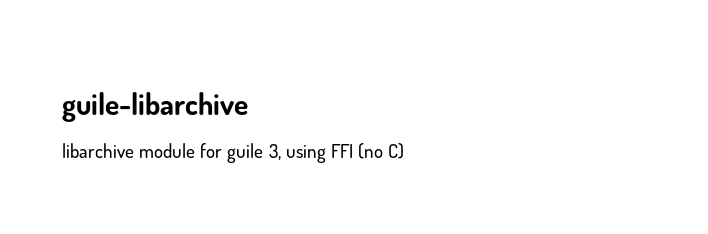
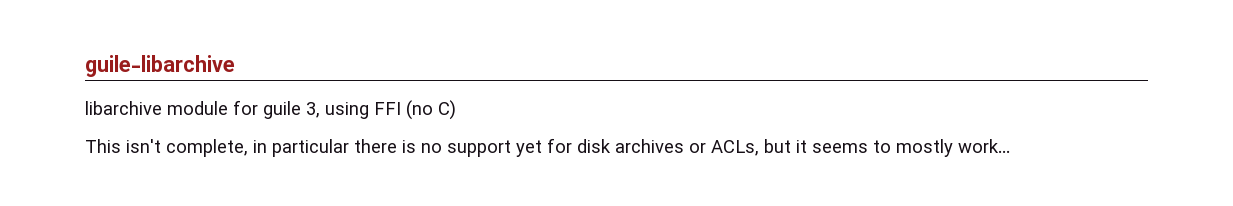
+ This isn't complete, in particular there is no support yet for disk archives or ACLs, but it seems to mostly work...

